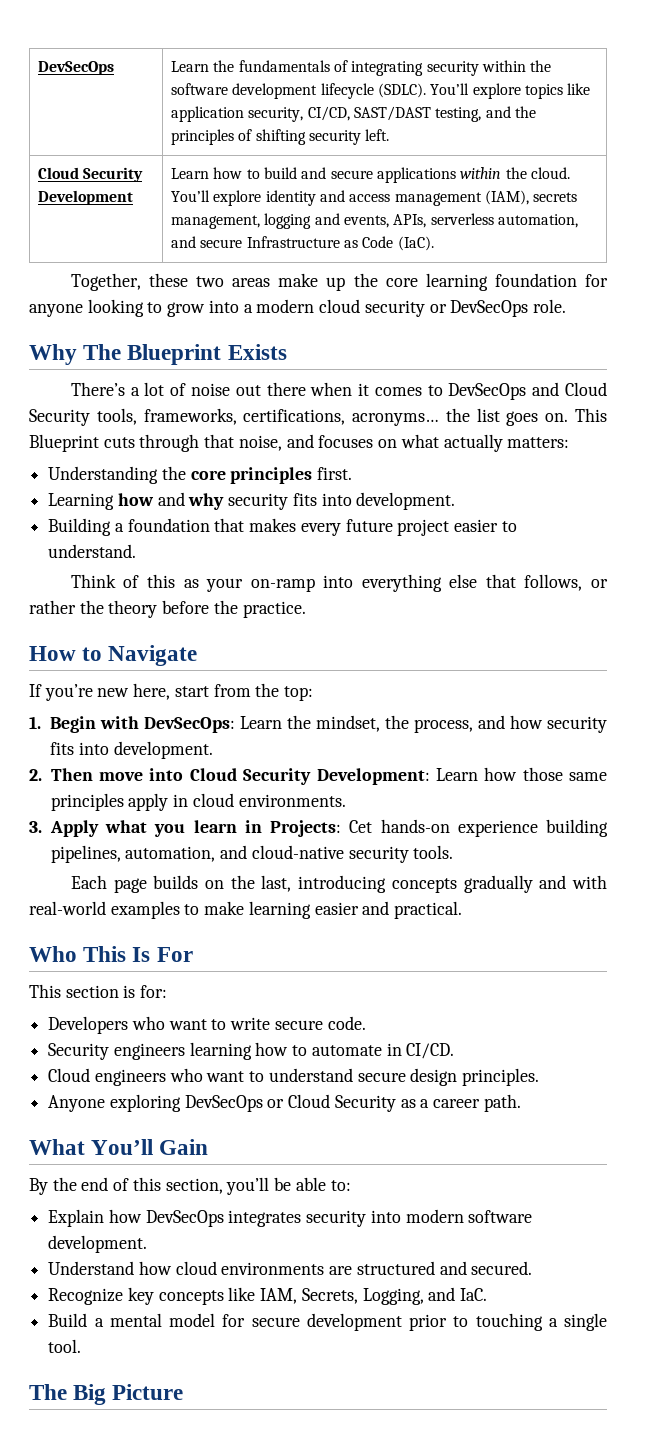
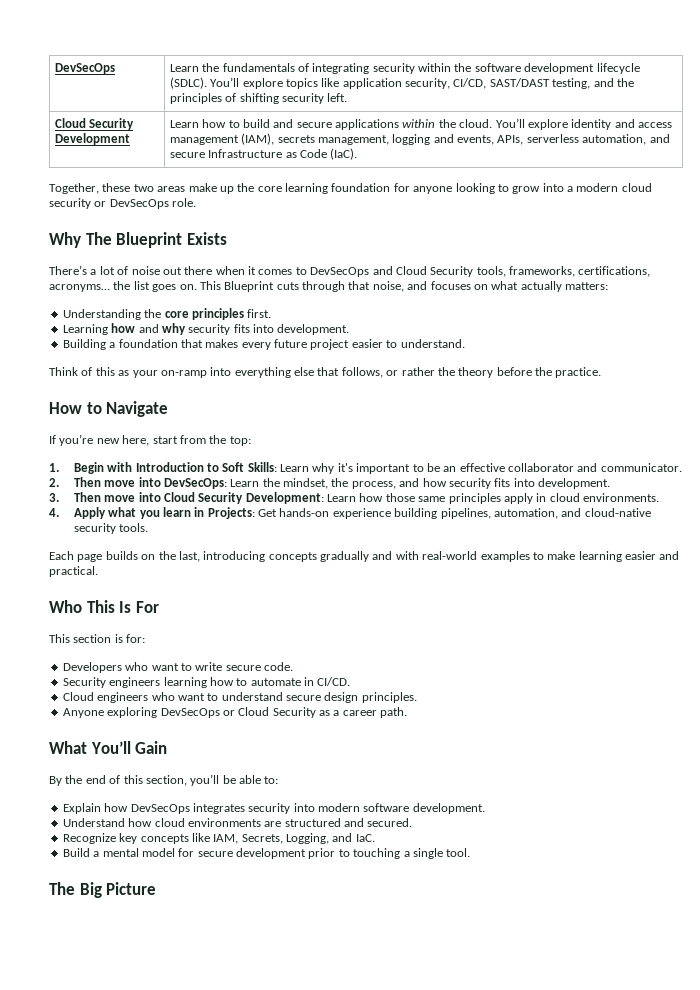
- 1. Begin with DevSecOps: Learn the mindset, the process, and how security fits into development.
+ 1. Begin with Introduction to Soft Skills: Learn why it's important to be an effective collaborator and communicator.
+ 2. Then move into DevSecOps: Learn the mindset, the process, and how security fits into development.
- 2. Then move into Cloud Security Development: Learn how those same principles apply in cloud environments.
+ 3. Then move into Cloud Security Development: Learn how those same principles apply in cloud environments.
- 3. Apply what you learn in Projects: Cet hands-on experience building pipelines, automation, and cloud-native security tools.
+ 4. Apply what you learn in Projects: Get hands-on experience building pipelines, automation, and cloud-native security tools.

